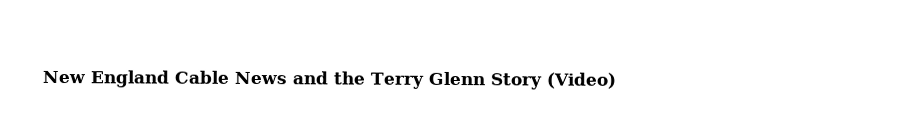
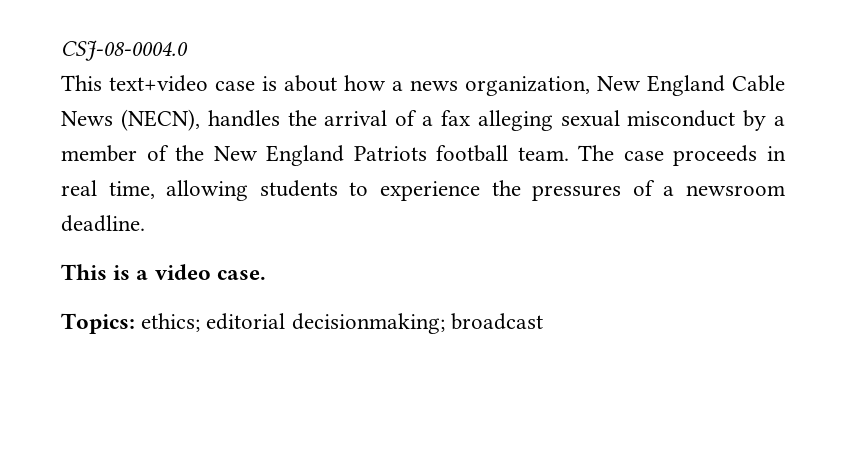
- New England Cable News and the Terry Glenn Story (Video)
+ CSJ-08-0004.0
+ This text+video case is about how a news organization, New England Cable News (NECN), handles the arrival of a fax alleging sexual misconduct by a member of the New England Patriots football team. The case proceeds in real time, allowing students to experience the pressures of a newsroom deadline.
+ This is a video case.
+ Topics: ethics; editorial decisionmaking; broadcast

